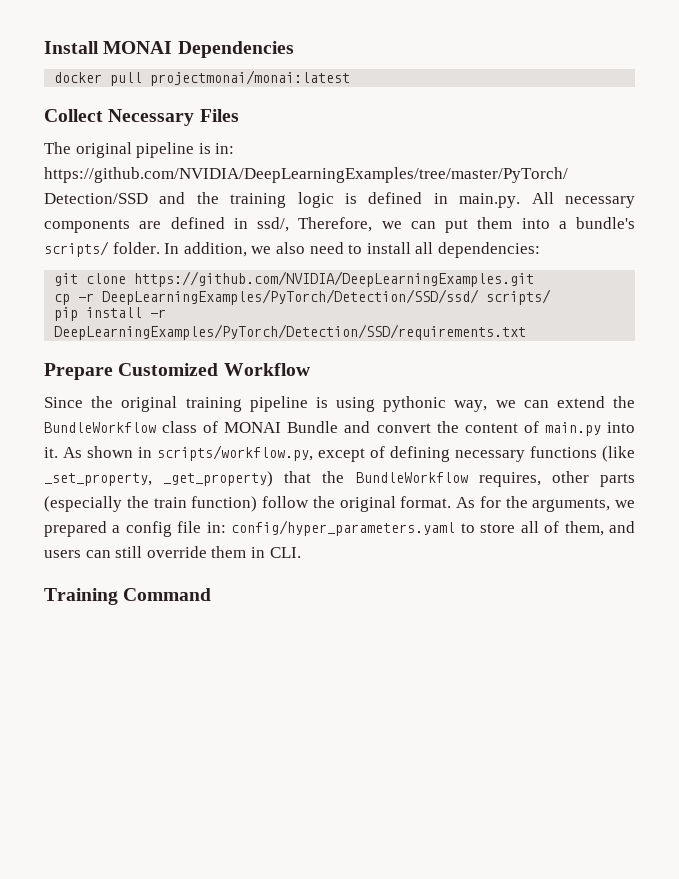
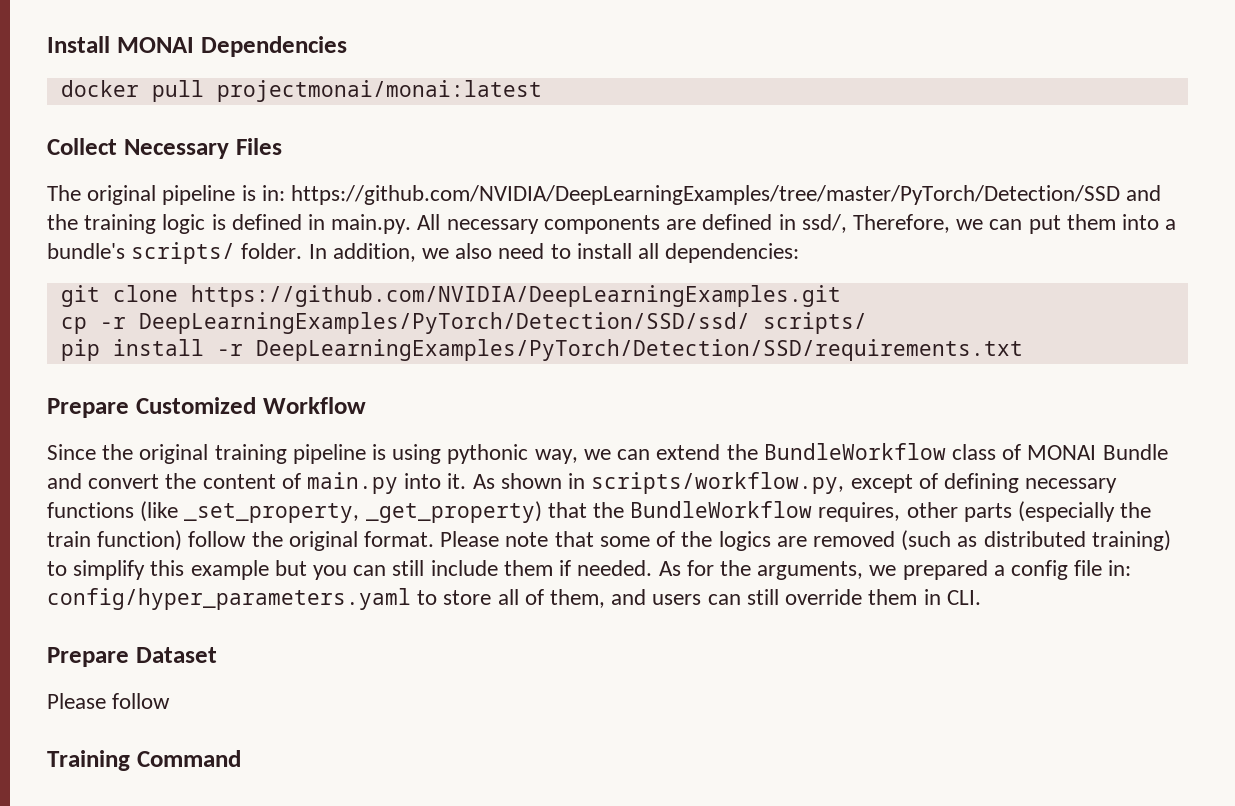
+ Please note that some of the logics are removed (such as distributed training) to simplify this example but you can still include them if needed.
+ Prepare Dataset
+ Please follow

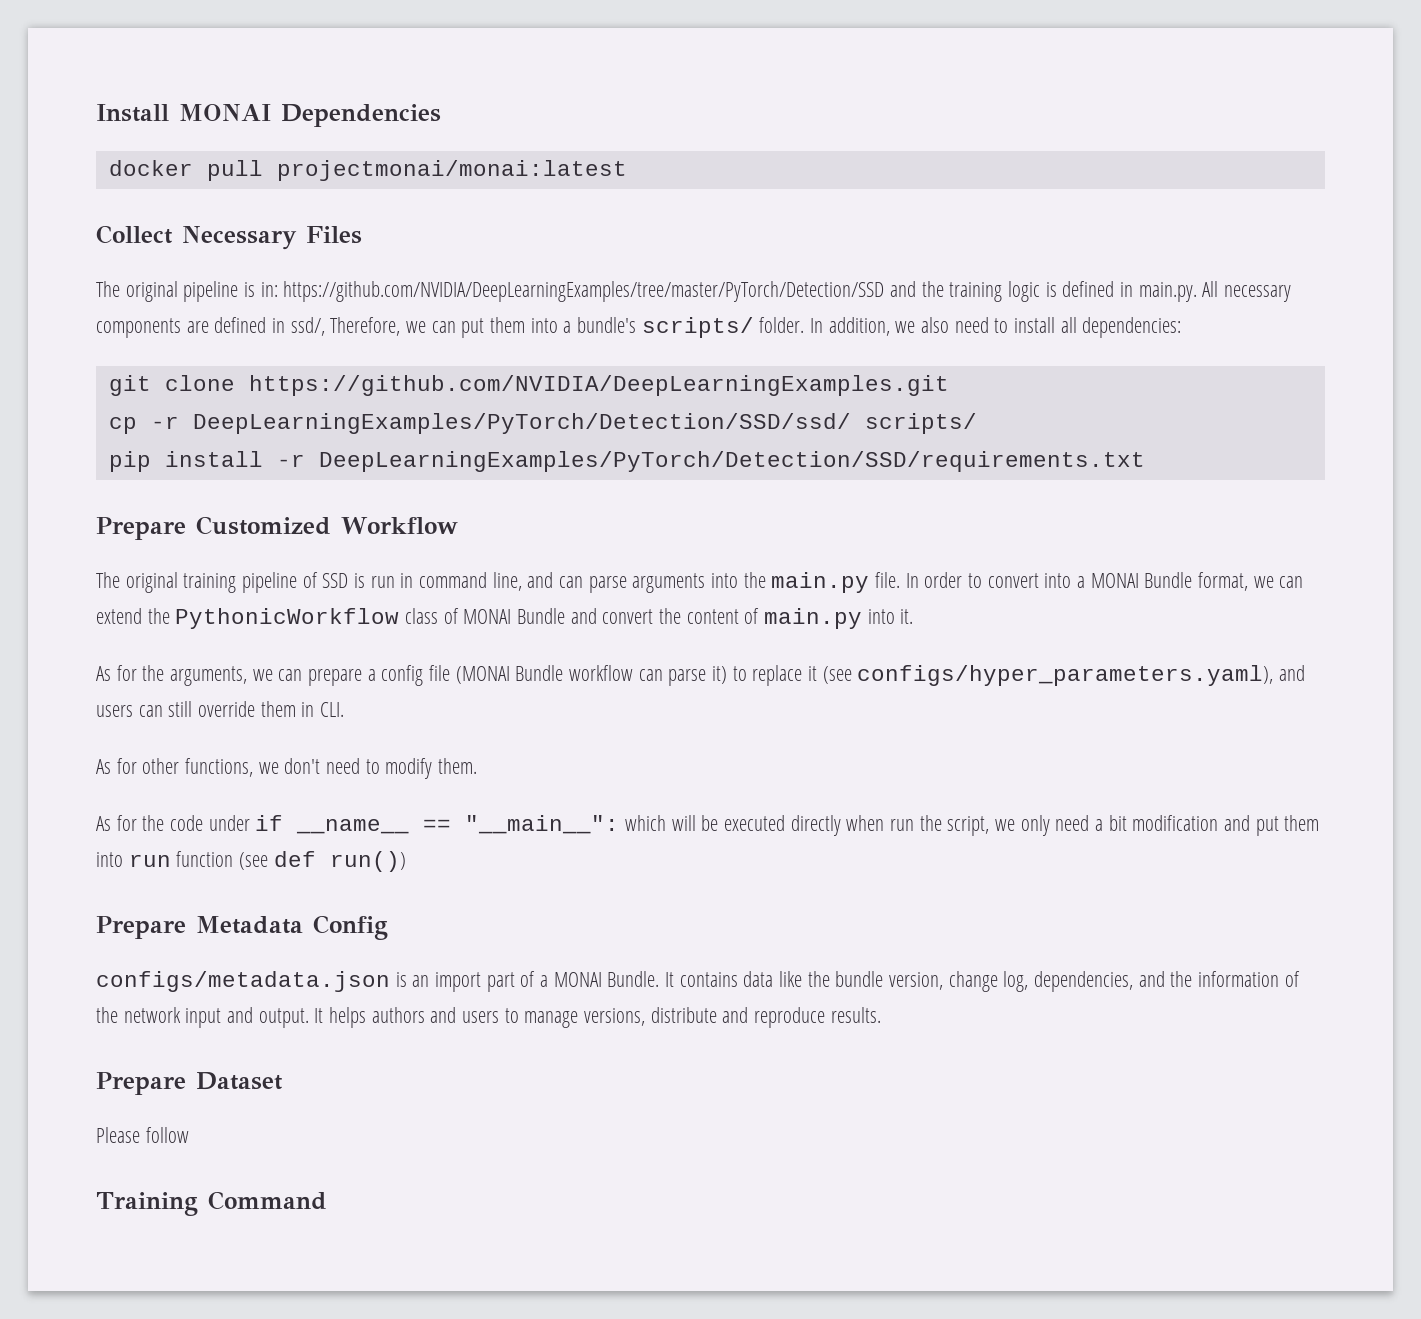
- Since the original training pipeline is using pythonic way, we can extend the BundleWorkflow class of MONAI Bundle and convert the content of main.py into it. As shown in scripts/workflow.py, except of defining necessary functions (like _set_property, _get_property) that the BundleWorkflow requires, other parts (especially the train function) follow the original format. Please note that some of the logics are removed (such as distributed training) to simplify this example but you can still include them if needed. As for the arguments, we prepared a config file in: config/hyper_parameters.yaml to store all of them, and users can still override them in CLI.
+ The original training pipeline of SSD is run in command line, and can parse arguments into the main.py file. In order to convert into a MONAI Bundle format, we can extend the PythonicWorkflow class of MONAI Bundle and convert the content of main.py into it.
+ As for the arguments, we can prepare a config file (MONAI Bundle workflow can parse it) to replace it (see configs/hyper_parameters.yaml), and users can still override them in CLI.
+ As for other functions, we don't need to modify them.
+ As for the code under if __name__ == "__main__": which will be executed directly when run the script, we only need a bit modification and put them into run function (see def run())
+ Prepare Metadata Config
+ configs/metadata.json is an import part of a MONAI Bundle. It contains data like the bundle version, change log, dependencies, and the information of the network input and output. It helps authors and users to manage versions, distribute and reproduce results.

